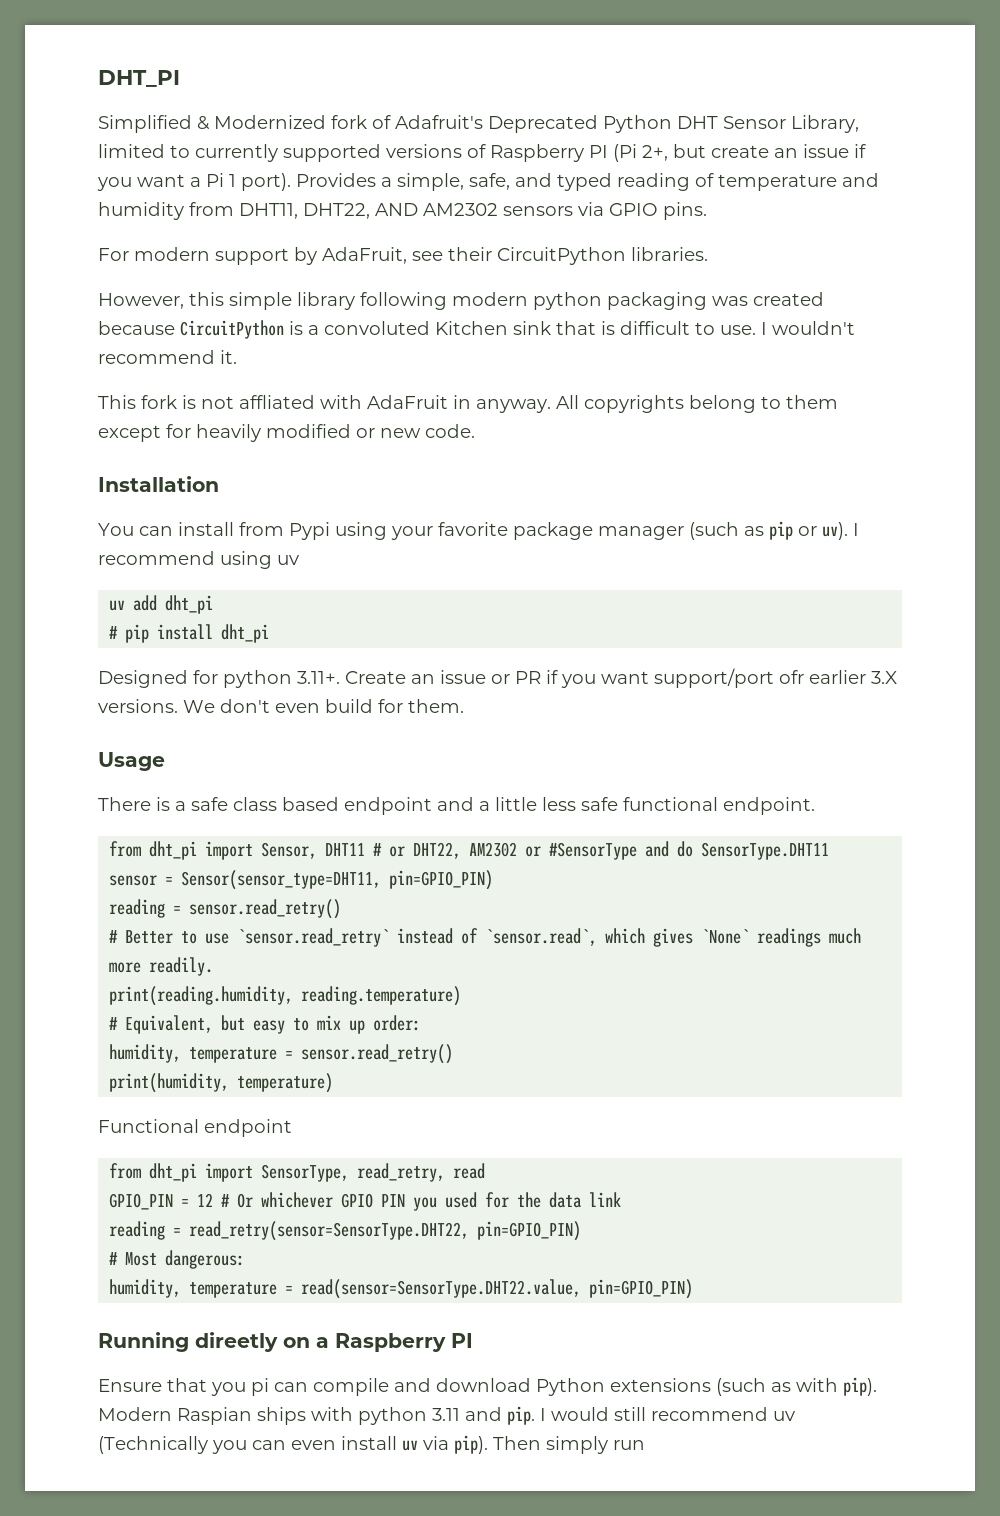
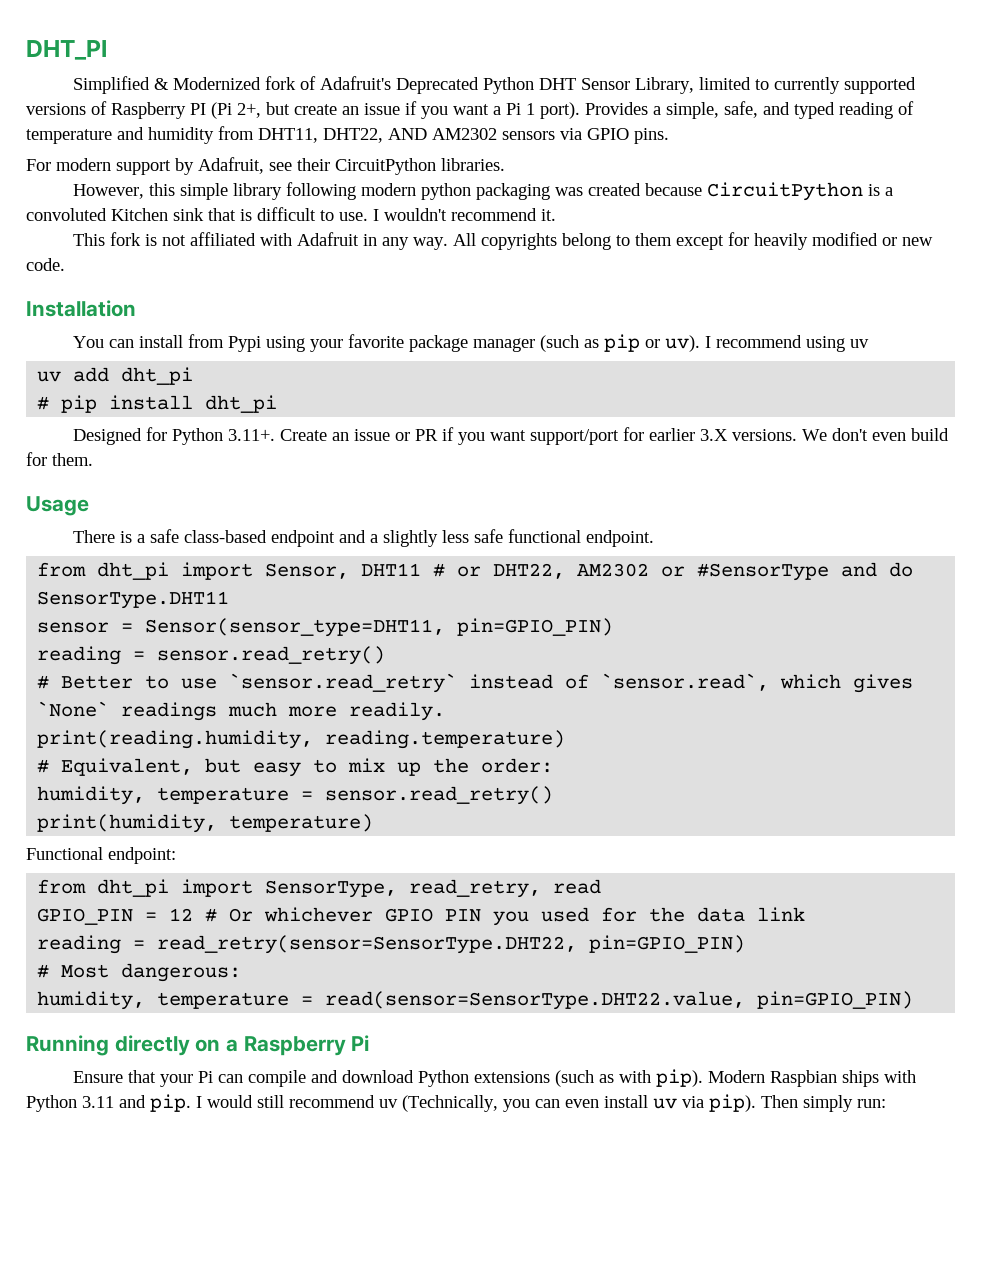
- For modern support by AdaFruit, see their CircuitPython libraries.
+ For modern support by Adafruit, see their CircuitPython libraries.
- This fork is not affliated with AdaFruit in anyway.
+ This fork is not affiliated with Adafruit in any way.
- Designed for python 3.11+. Create an issue or PR if you want support/port ofr earlier 3.X versions.
+ Designed for Python 3.11+. Create an issue or PR if you want support/port for earlier 3.X versions.
- There is a safe class based endpoint and a little less safe functional endpoint.
+ There is a safe class-based endpoint and a slightly less safe functional endpoint.
- # Equivalent, but easy to mix up order:
+ # Equivalent, but easy to mix up the order:
- Functional endpoint
+ Functional endpoint:
- Running direetly on a Raspberry PI
+ Running directly on a Raspberry Pi
- Ensure that you pi can compile and download Python extensions (such as with pip).
+ Ensure that your Pi can compile and download Python extensions (such as with pip).
- Modern Raspian ships with python 3.11 and pip.
+ Modern Raspbian ships with Python 3.11 and pip.
- I would still recommend uv (Technically you can even install uv via pip).
+ I would still recommend uv (Technically, you can even install uv via pip).
- Then simply run
+ Then simply run:

